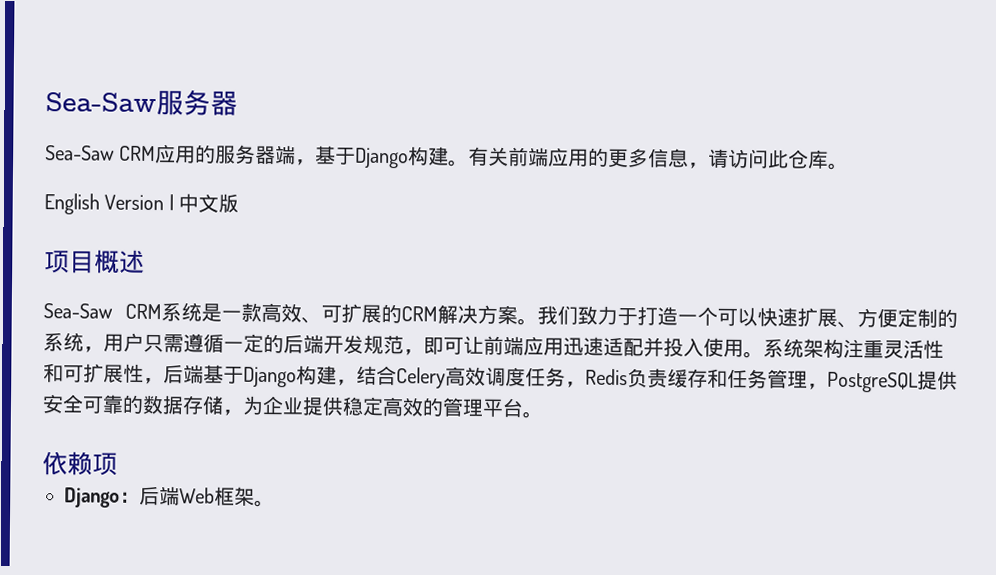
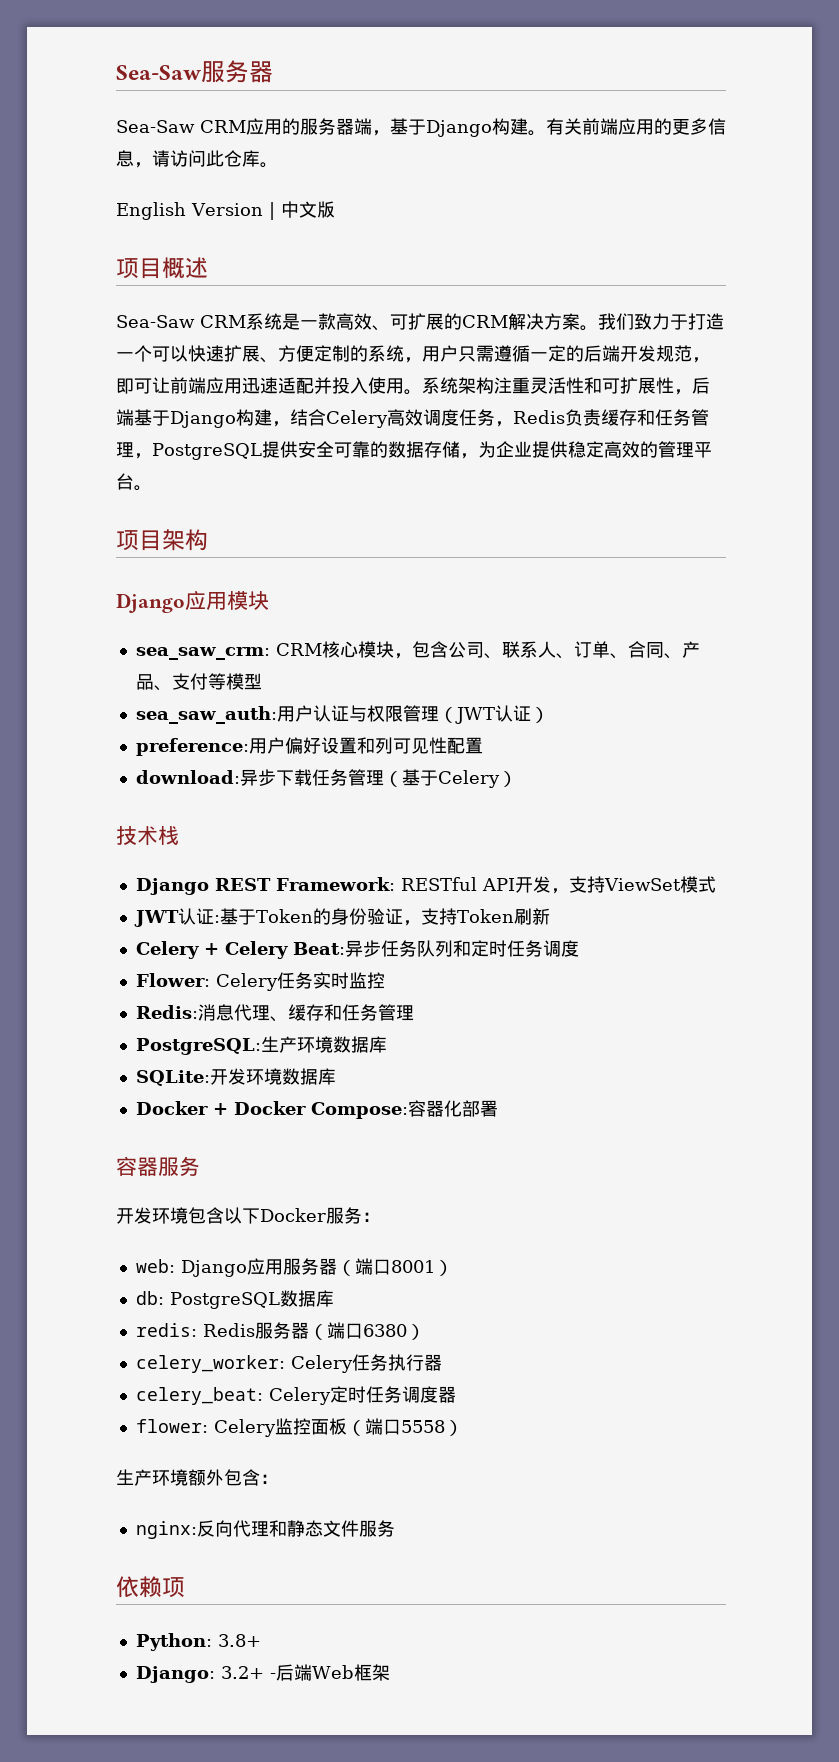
+ 项目架构
+ Django应用模块
+ sea_saw_crm: CRM核心模块，包含公司、联系人、订单、合同、产品、支付等模型
+ sea_saw_auth:用户认证与权限管理（JWT认证）
+ preference:用户偏好设置和列可见性配置
+ download:异步下载任务管理（基于Celery）
+ 技术栈
+ Django REST Framework: RESTful API开发，支持ViewSet模式
+ JWT认证:基于Token的身份验证，支持Token刷新
+ Celery + Celery Beat:异步任务队列和定时任务调度
+ Flower: Celery任务实时监控
+ Redis:消息代理、缓存和任务管理
+ PostgreSQL:生产环境数据库
+ SQLite:开发环境数据库
+ Docker + Docker Compose:容器化部署
+ 容器服务
+ 开发环境包含以下Docker服务：
+ web: Django应用服务器（端口8001）
+ db: PostgreSQL数据库
+ redis: Redis服务器（端口6380）
+ celery_worker: Celery任务执行器
+ celery_beat: Celery定时任务调度器
+ flower: Celery监控面板（端口5558）
+ 生产环境额外包含：
+ nginx:反向代理和静态文件服务
  依赖项
- Django：后端Web框架。
+ Python: 3.8+
+ Django: 3.2+ -后端Web框架

